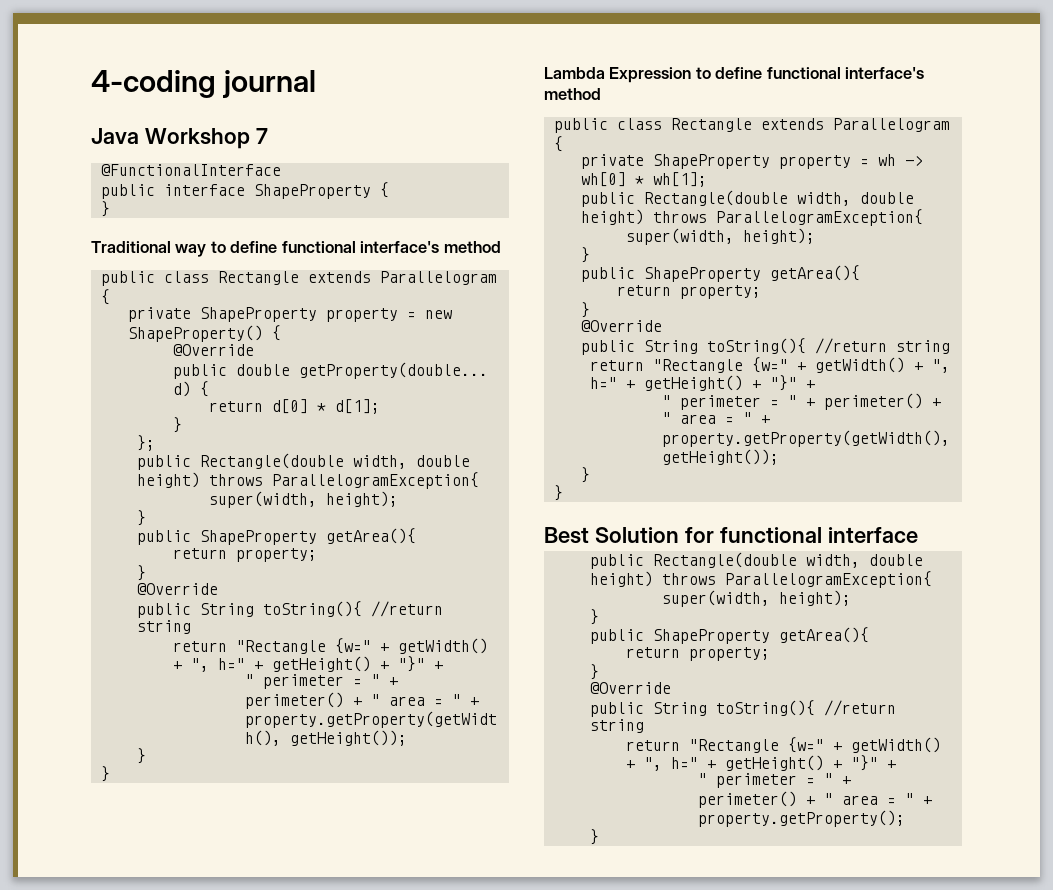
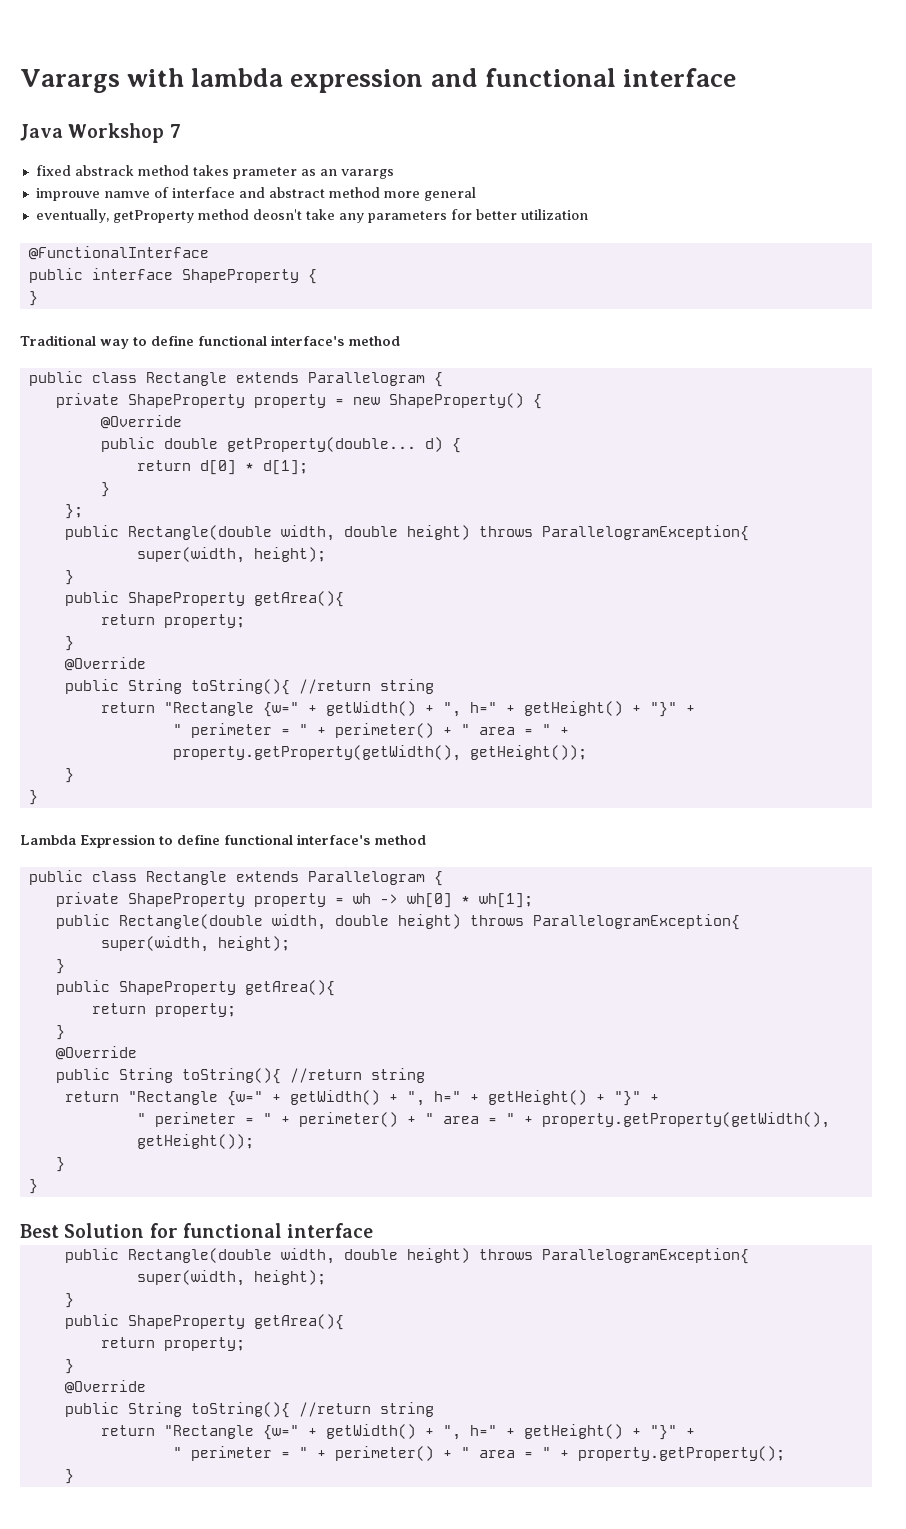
- 4-coding journal
+ Varargs with lambda expression and functional interface
  Java Workshop 7
+ fixed abstrack method takes prameter as an varargs
+ improuve namve of interface and abstract method more general
+ eventually, getProperty method deosn't take any parameters for better utilization

